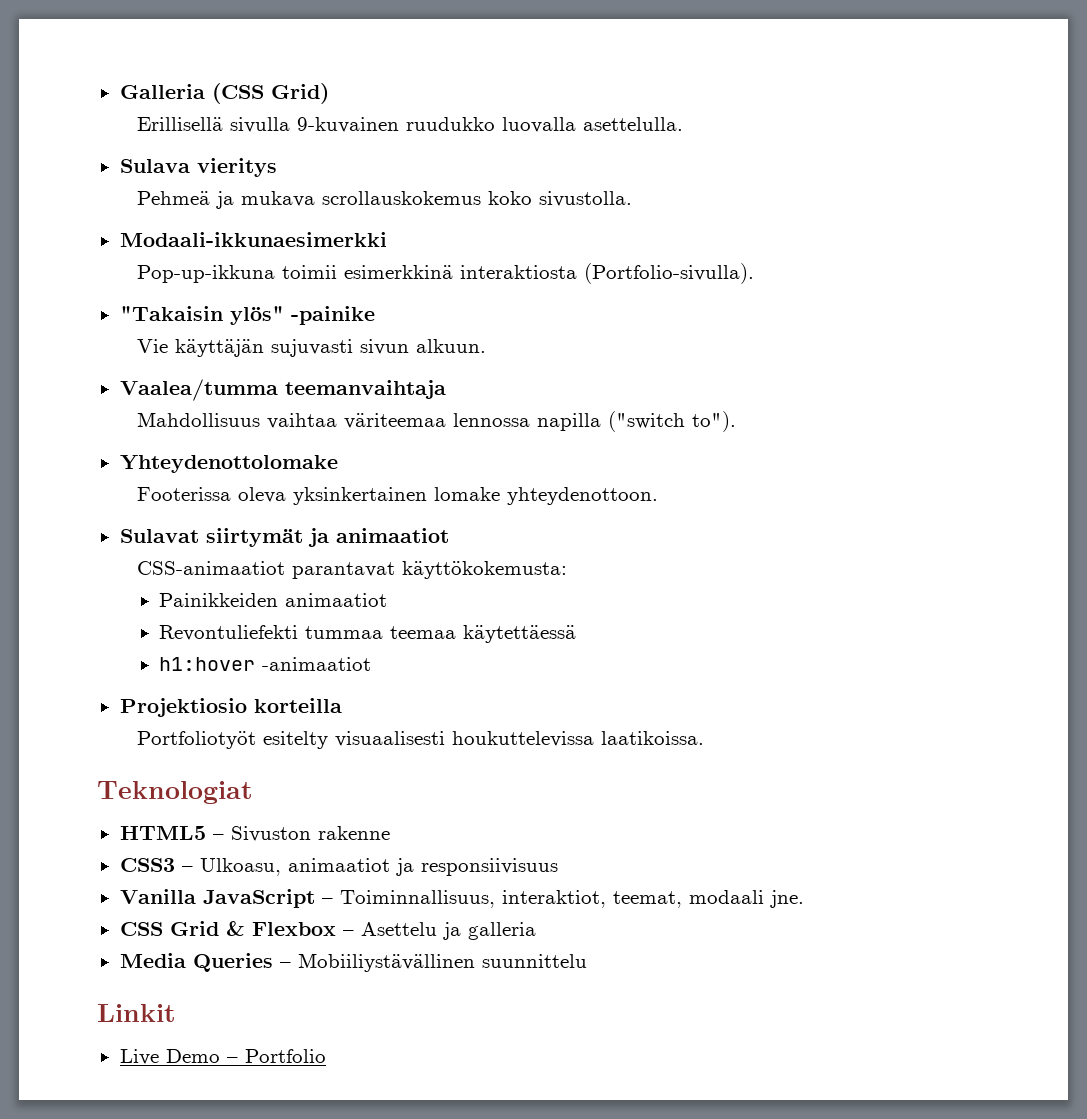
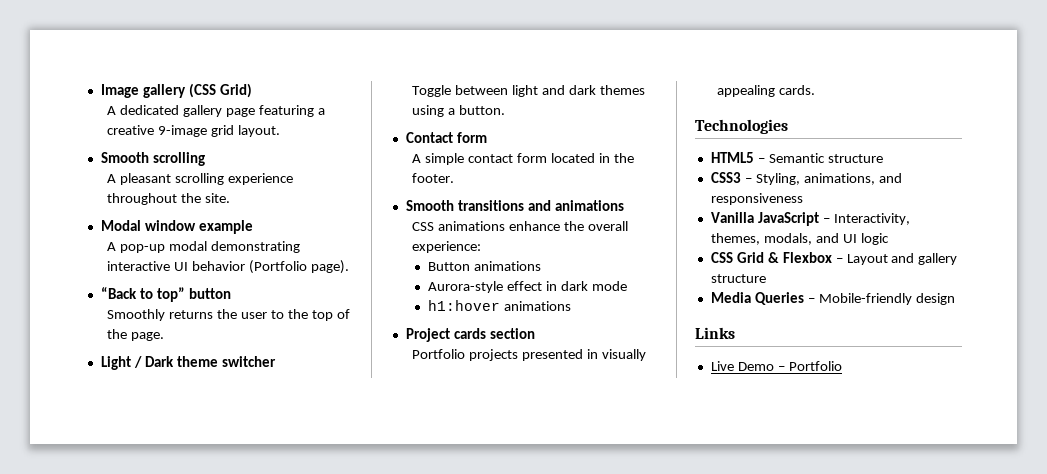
- Galleria (CSS Grid)
+ Image gallery (CSS Grid)
- Erillisellä sivulla 9-kuvainen ruudukko luovalla asettelulla.
- Sulava vieritys
- Pehmeä ja mukava scrollauskokemus koko sivustolla.
- Modaali-ikkunaesimerkki
- Pop-up-ikkuna toimii esimerkkinä interaktiosta (Portfolio-sivulla).
- "Takaisin ylös" -painike
- Vie käyttäjän sujuvasti sivun alkuun.
- Vaalea/tumma teemanvaihtaja
- Mahdollisuus vaihtaa väriteemaa lennossa napilla ("switch to").
- Yhteydenottolomake
- Footerissa oleva yksinkertainen lomake yhteydenottoon.
- Sulavat siirtymät ja animaatiot
- CSS-animaatiot parantavat käyttökokemusta:
- Painikkeiden animaatiot
- Revontuliefekti tummaa teemaa käytettäessä
- h1:hover -animaatiot
- Projektiosio korteilla
- Portfoliotyöt esitelty visuaalisesti houkuttelevissa laatikoissa.
- Teknologiat
+ A dedicated gallery page featuring a creative 9-image grid layout.
+ Smooth scrolling
+ A pleasant scrolling experience throughout the site.
+ Modal window example
+ A pop-up modal demonstrating interactive UI behavior (Portfolio page).
+ “Back to top” button
+ Smoothly returns the user to the top of the page.
+ Light / Dark theme switcher
+ Toggle between light and dark themes using a button.
+ Contact form
+ A simple contact form located in the footer.
+ Smooth transitions and animations
+ CSS animations enhance the overall experience:
+ Button animations
+ Aurora-style effect in dark mode
+ h1:hover animations
+ Project cards section
+ Portfolio projects presented in visually appealing cards.
+ Technologies
- HTML5 – Sivuston rakenne
+ HTML5 – Semantic structure
- CSS3 – Ulkoasu, animaatiot ja responsiivisuus
+ CSS3 – Styling, animations, and responsiveness
- Vanilla JavaScript – Toiminnallisuus, interaktiot, teemat, modaali jne.
+ Vanilla JavaScript – Interactivity, themes, modals, and UI logic
- CSS Grid & Flexbox – Asettelu ja galleria
+ CSS Grid & Flexbox – Layout and gallery structure
- Media Queries – Mobiiliystävällinen suunnittelu
- Linkit
+ Media Queries – Mobile-friendly design
+ Links

